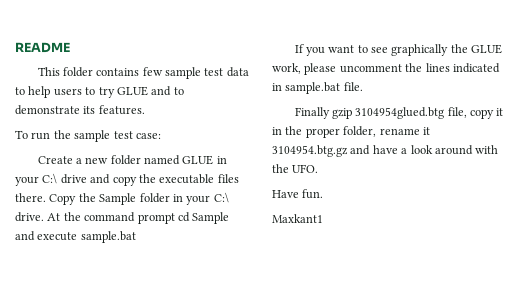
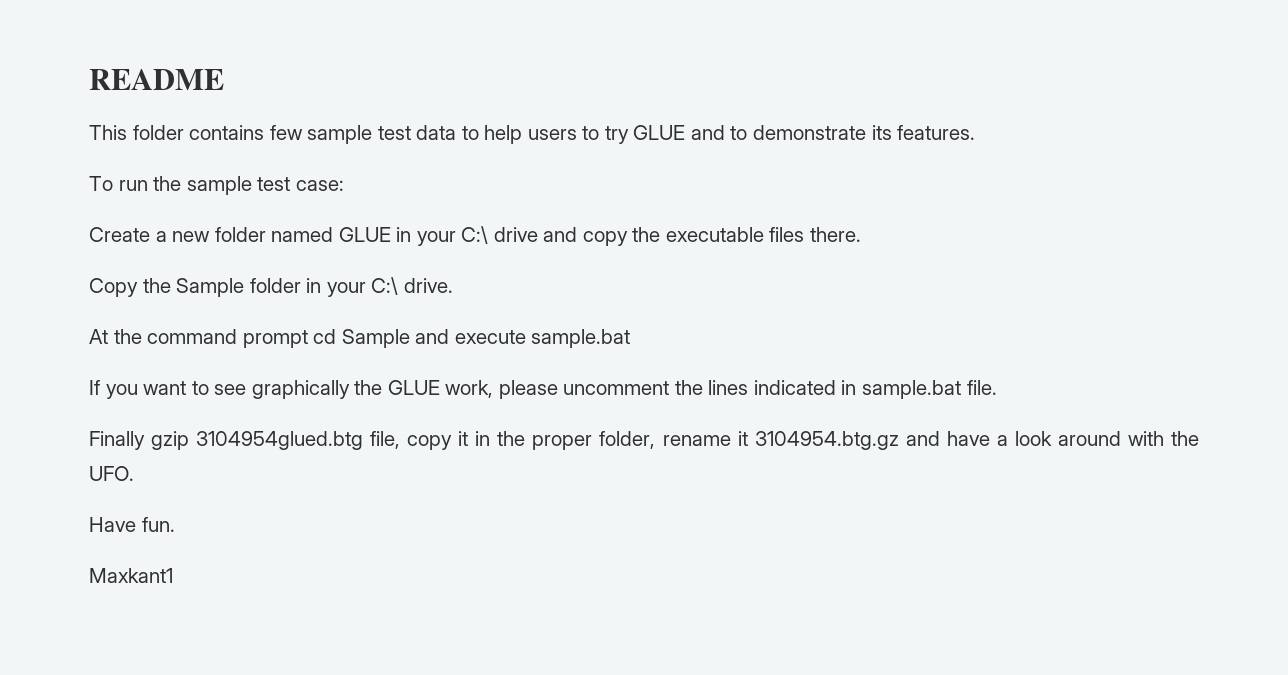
- Create a new folder named GLUE in your C:\ drive and copy the executable files there. Copy the Sample folder in your C:\ drive. At the command prompt cd Sample and execute sample.bat
+ Create a new folder named GLUE in your C:\ drive and copy the executable files there.
+ Copy the Sample folder in your C:\ drive.
+ At the command prompt cd Sample and execute sample.bat

